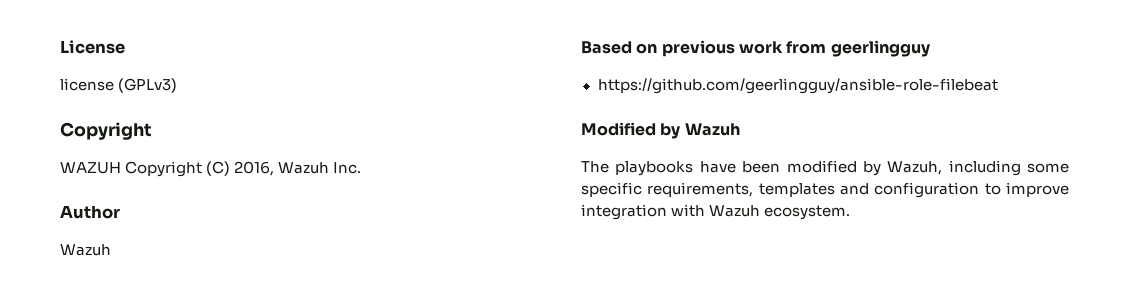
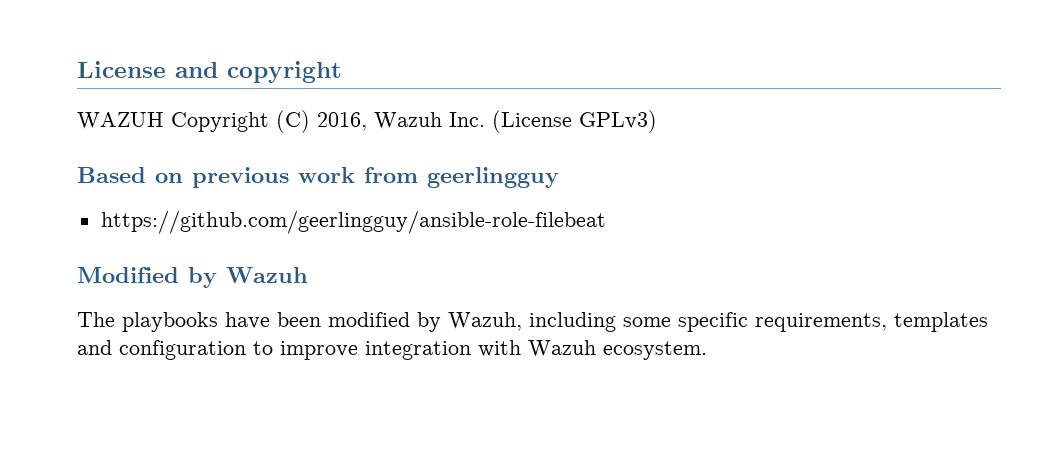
- License
- license (GPLv3)
- Copyright
+ License and copyright
- WAZUH Copyright (C) 2016, Wazuh Inc.
- Author
- Wazuh
+ WAZUH Copyright (C) 2016, Wazuh Inc. (License GPLv3)

